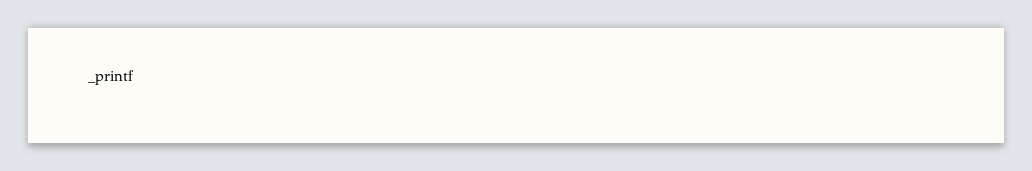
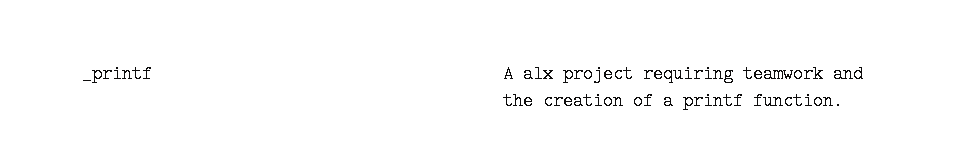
+ A alx project requiring teamwork and the creation of a printf function.

